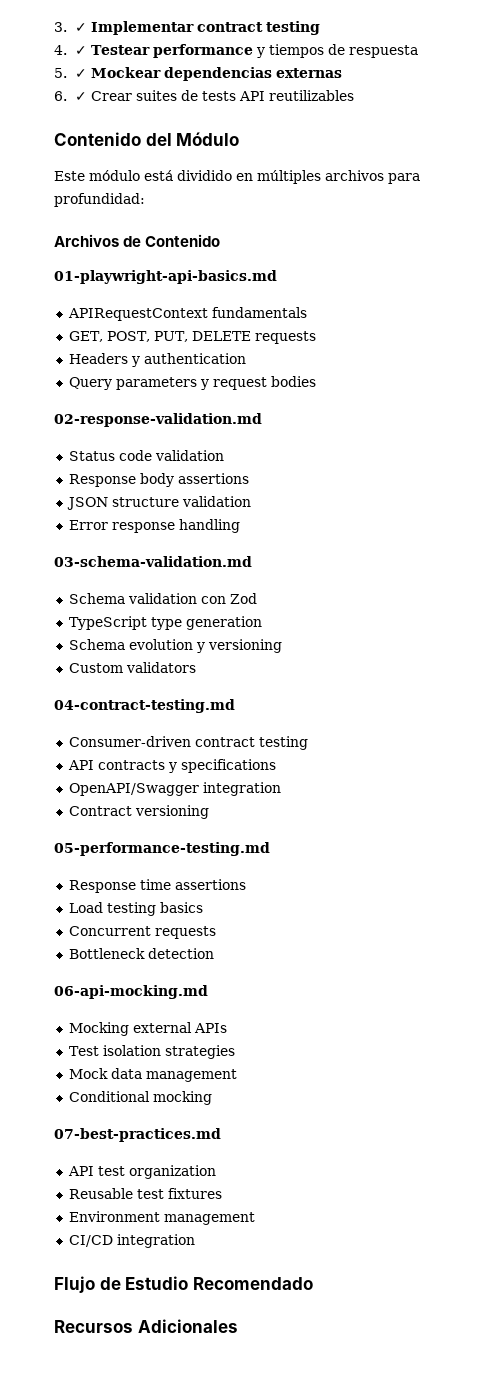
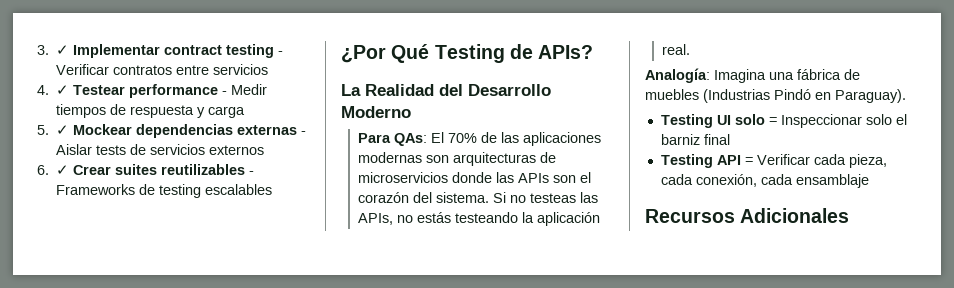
- 3. ✓ Implementar contract testing
+ 3. ✓ Implementar contract testing - Verificar contratos entre servicios
- 4. ✓ Testear performance y tiempos de respuesta
+ 4. ✓ Testear performance - Medir tiempos de respuesta y carga
- 5. ✓ Mockear dependencias externas
- 6. ✓ Crear suites de tests API reutilizables
- Contenido del Módulo
- Este módulo está dividido en múltiples archivos para profundidad:
- Archivos de Contenido
- 01-playwright-api-basics.md
- APIRequestContext fundamentals
- GET, POST, PUT, DELETE requests
- Headers y authentication
- Query parameters y request bodies
- 02-response-validation.md
- Status code validation
- Response body assertions
- JSON structure validation
- Error response handling
- 03-schema-validation.md
- Schema validation con Zod
- TypeScript type generation
- Schema evolution y versioning
- Custom validators
- 04-contract-testing.md
- Consumer-driven contract testing
- API contracts y specifications
- OpenAPI/Swagger integration
- Contract versioning
- 05-performance-testing.md
- Response time assertions
- Load testing basics
- Concurrent requests
- Bottleneck detection
- 06-api-mocking.md
- Mocking external APIs
- Test isolation strategies
- Mock data management
- Conditional mocking
- 07-best-practices.md
- API test organization
- Reusable test fixtures
- Environment management
- CI/CD integration
- Flujo de Estudio Recomendado
+ 5. ✓ Mockear dependencias externas - Aislar tests de servicios externos
+ 6. ✓ Crear suites reutilizables - Frameworks de testing escalables
+ ¿Por Qué Testing de APIs?
+ La Realidad del Desarrollo Moderno
+ Para QAs: El 70% de las aplicaciones modernas son arquitecturas de microservicios donde las APIs son el corazón del sistema. Si no testeas las APIs, no estás testeando la aplicación real.
+ Analogía: Imagina una fábrica de muebles (Industrias Pindó en Paraguay).
+ Testing UI solo = Inspeccionar solo el barniz final
+ Testing API = Verificar cada pieza, cada conexión, cada ensamblaje

